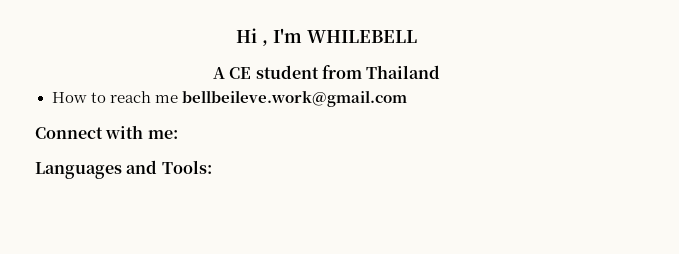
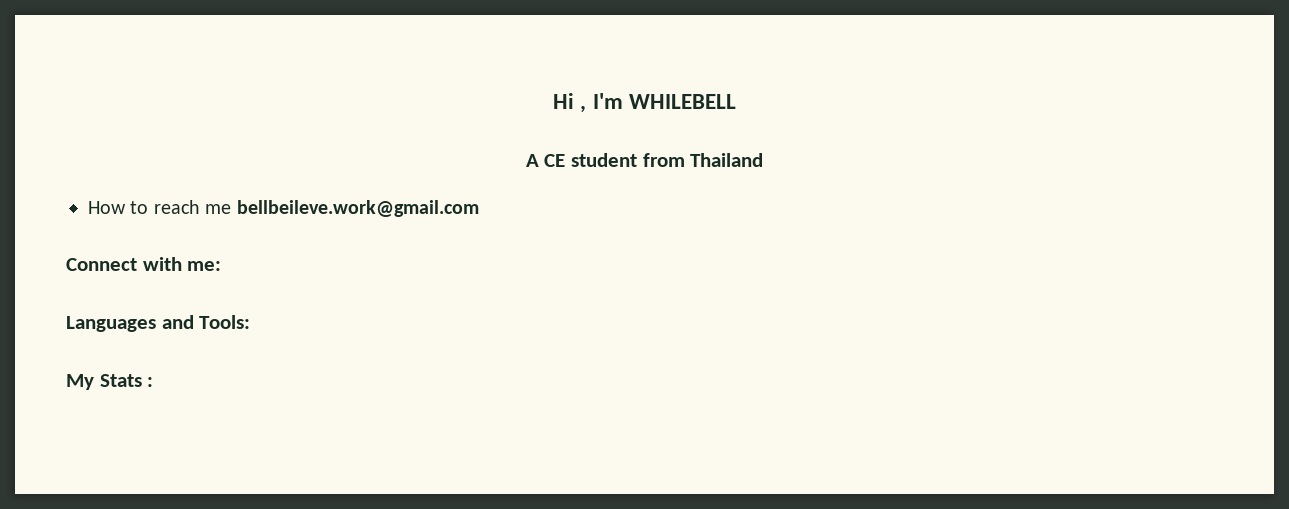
+ My Stats :

